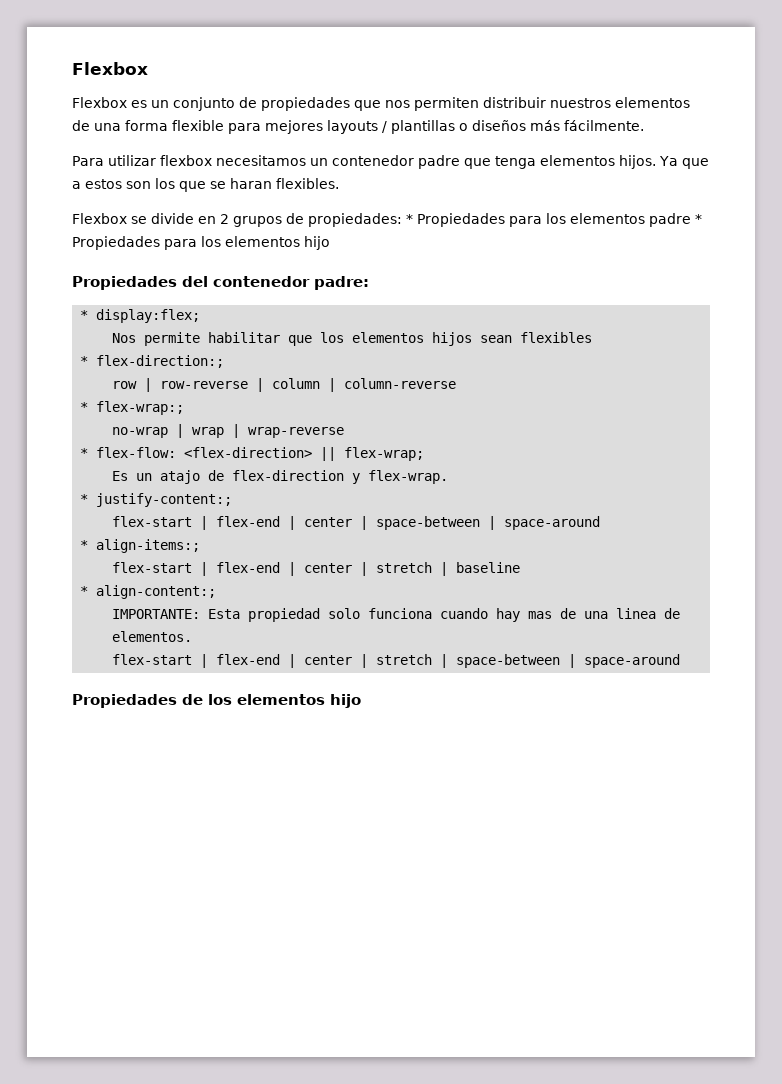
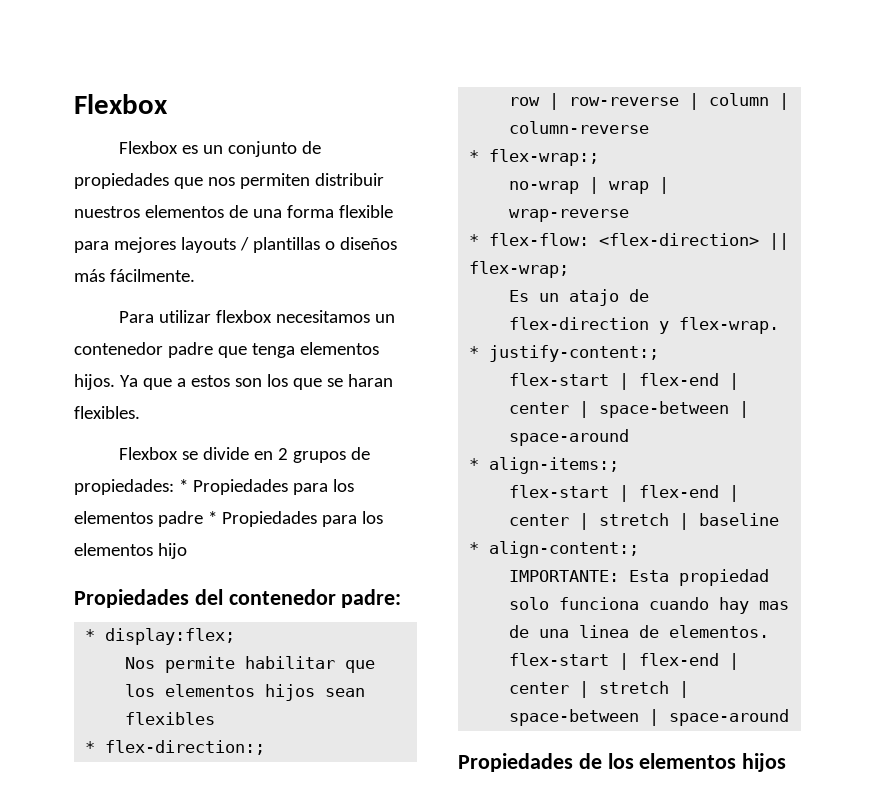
- Propiedades de los elementos hijo
+ Propiedades de los elementos hijos

